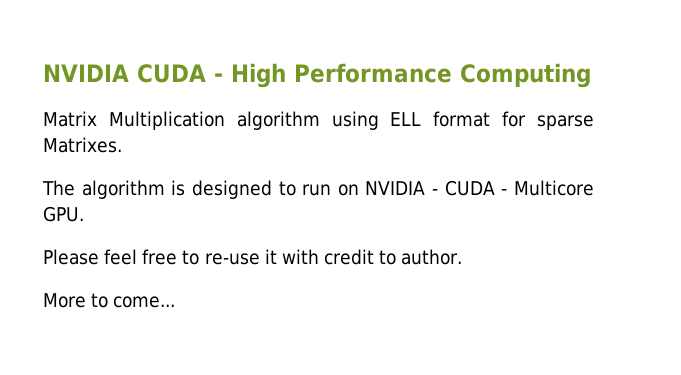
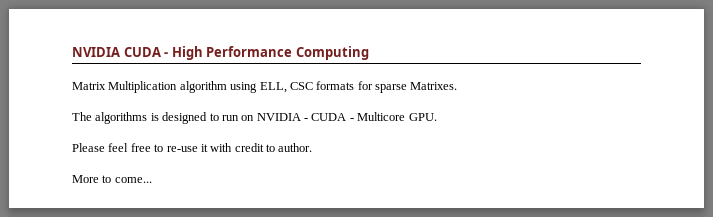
- Matrix Multiplication algorithm using ELL format for sparse Matrixes.
+ Matrix Multiplication algorithm using ELL, CSC formats for sparse Matrixes.
- The algorithm is designed to run on NVIDIA - CUDA - Multicore GPU.
+ The algorithms is designed to run on NVIDIA - CUDA - Multicore GPU.

